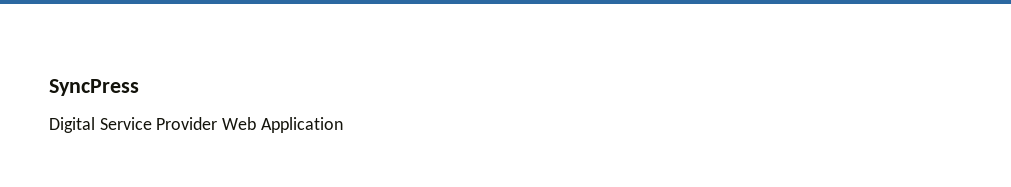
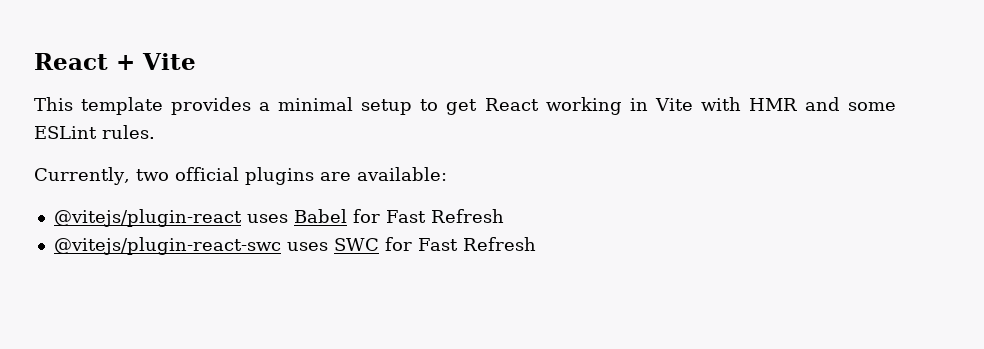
- SyncPress
- Digital Service Provider Web Application
+ React + Vite
+ This template provides a minimal setup to get React working in Vite with HMR and some ESLint rules.
+ Currently, two official plugins are available:
+ @vitejs/plugin-react uses Babel for Fast Refresh
+ @vitejs/plugin-react-swc uses SWC for Fast Refresh

